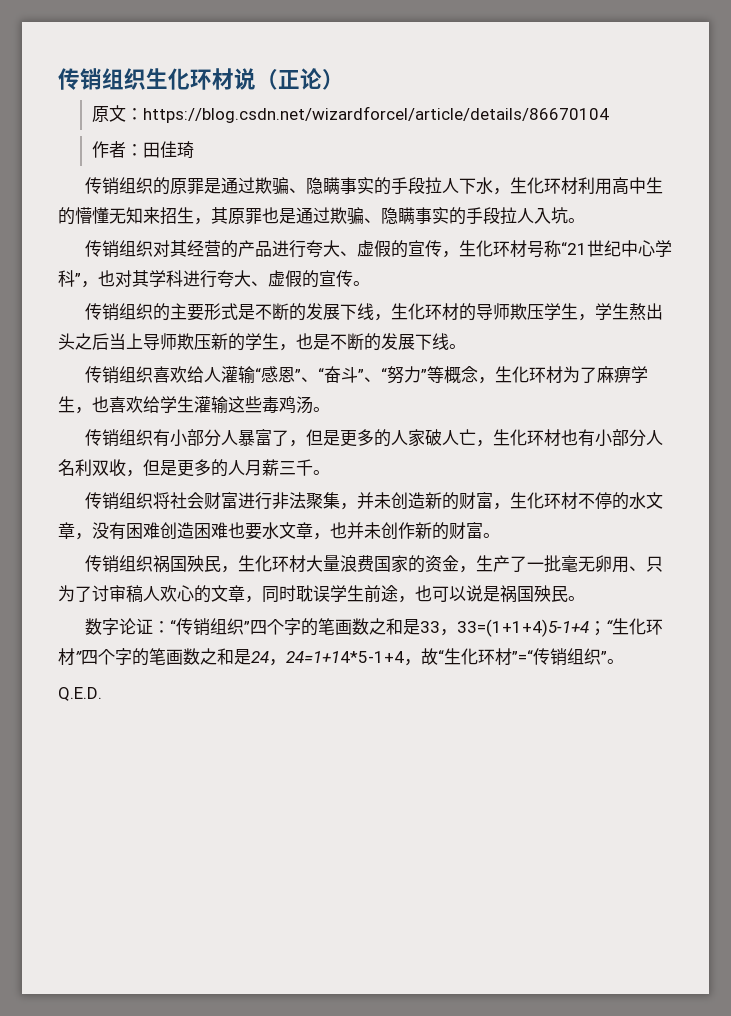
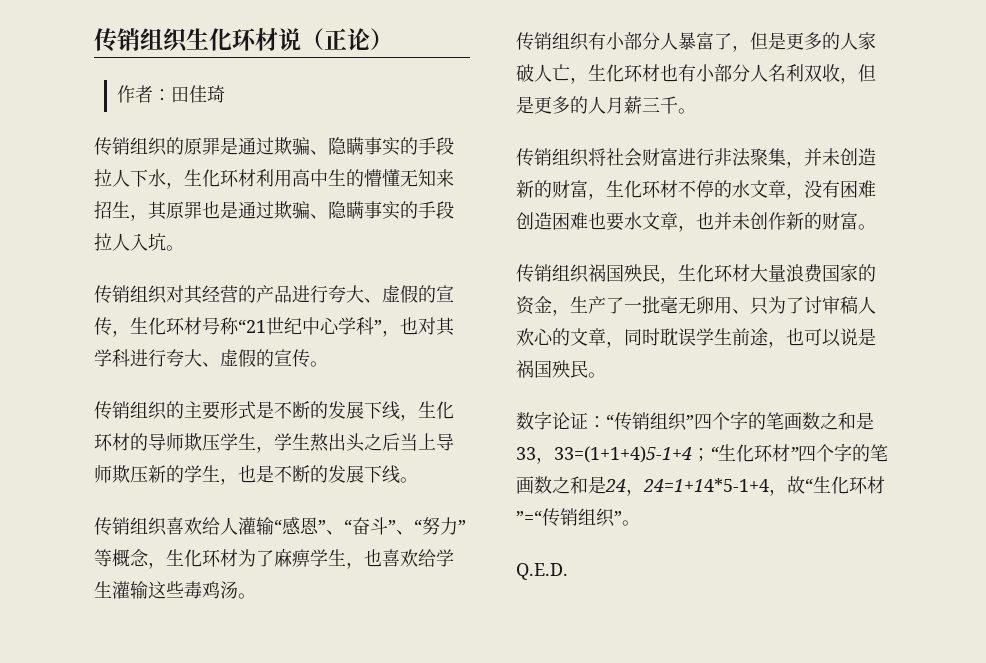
- 原文：https://blog.csdn.net/wizardforcel/article/details/86670104

